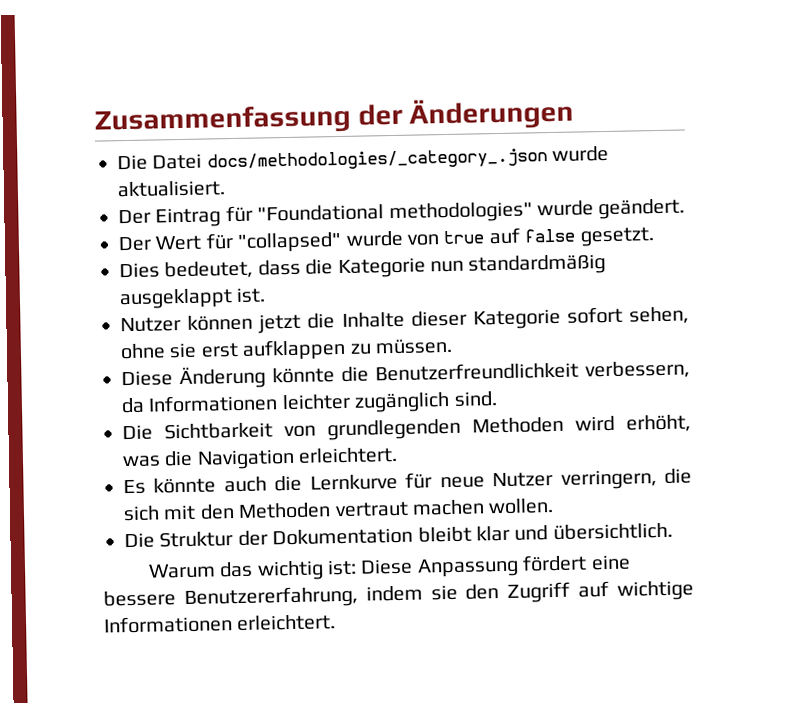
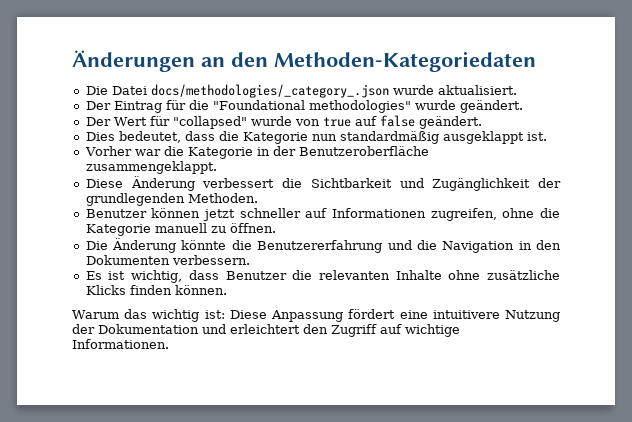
- Zusammenfassung der Änderungen
+ Änderungen an den Methoden-Kategoriedaten
- Der Eintrag für "Foundational methodologies" wurde geändert.
+ Der Eintrag für die "Foundational methodologies" wurde geändert.
- Der Wert für "collapsed" wurde von true auf false gesetzt.
+ Der Wert für "collapsed" wurde von true auf false geändert.
- Nutzer können jetzt die Inhalte dieser Kategorie sofort sehen, ohne sie erst aufklappen zu müssen.
- Diese Änderung könnte die Benutzerfreundlichkeit verbessern, da Informationen leichter zugänglich sind.
- Die Sichtbarkeit von grundlegenden Methoden wird erhöht, was die Navigation erleichtert.
- Es könnte auch die Lernkurve für neue Nutzer verringern, die sich mit den Methoden vertraut machen wollen.
- Die Struktur der Dokumentation bleibt klar und übersichtlich.
+ Vorher war die Kategorie in der Benutzeroberfläche zusammengeklappt.
+ Diese Änderung verbessert die Sichtbarkeit und Zugänglichkeit der grundlegenden Methoden.
+ Benutzer können jetzt schneller auf Informationen zugreifen, ohne die Kategorie manuell zu öffnen.
+ Die Änderung könnte die Benutzererfahrung und die Navigation in den Dokumenten verbessern.
+ Es ist wichtig, dass Benutzer die relevanten Inhalte ohne zusätzliche Klicks finden können.
- Warum das wichtig ist: Diese Anpassung fördert eine bessere Benutzererfahrung, indem sie den Zugriff auf wichtige Informationen erleichtert.
+ Warum das wichtig ist: Diese Anpassung fördert eine intuitivere Nutzung der Dokumentation und erleichtert den Zugriff auf wichtige Informationen.

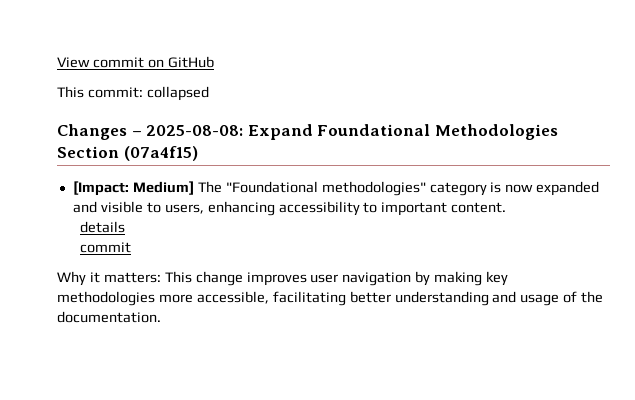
- Änderungen an den Methoden-Kategoriedaten
- Die Datei docs/methodologies/_category_.json wurde aktualisiert.
- Der Eintrag für die "Foundational methodologies" wurde geändert.
- Der Wert für "collapsed" wurde von true auf false geändert.
- Dies bedeutet, dass die Kategorie nun standardmäßig ausgeklappt ist.
- Vorher war die Kategorie in der Benutzeroberfläche zusammengeklappt.
- Diese Änderung verbessert die Sichtbarkeit und Zugänglichkeit der grundlegenden Methoden.
- Benutzer können jetzt schneller auf Informationen zugreifen, ohne die Kategorie manuell zu öffnen.
- Die Änderung könnte die Benutzererfahrung und die Navigation in den Dokumenten verbessern.
- Es ist wichtig, dass Benutzer die relevanten Inhalte ohne zusätzliche Klicks finden können.
- Warum das wichtig ist: Diese Anpassung fördert eine intuitivere Nutzung der Dokumentation und erleichtert den Zugriff auf wichtige Informationen.
+ View commit on GitHub
+ This commit: collapsed
+ Changes – 2025-08-08: Expand Foundational Methodologies Section (07a4f15)
+ [Impact: Medium] The "Foundational methodologies" category is now expanded and visible to users, enhancing accessibility to important content.
+ details
+ commit
+ Why it matters: This change improves user navigation by making key methodologies more accessible, facilitating better understanding and usage of the documentation.

